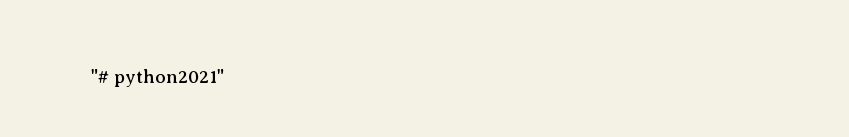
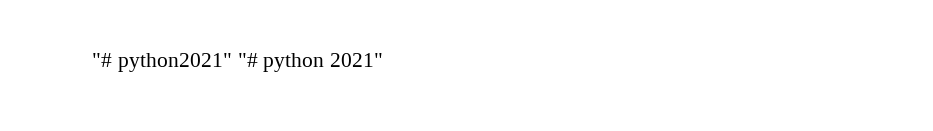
- "# python2021"
+ "# python2021" "# python 2021"

